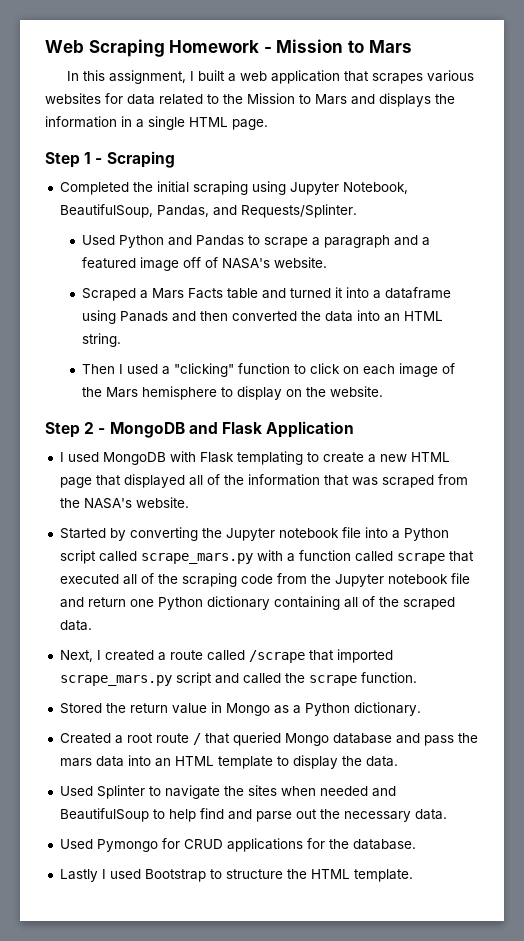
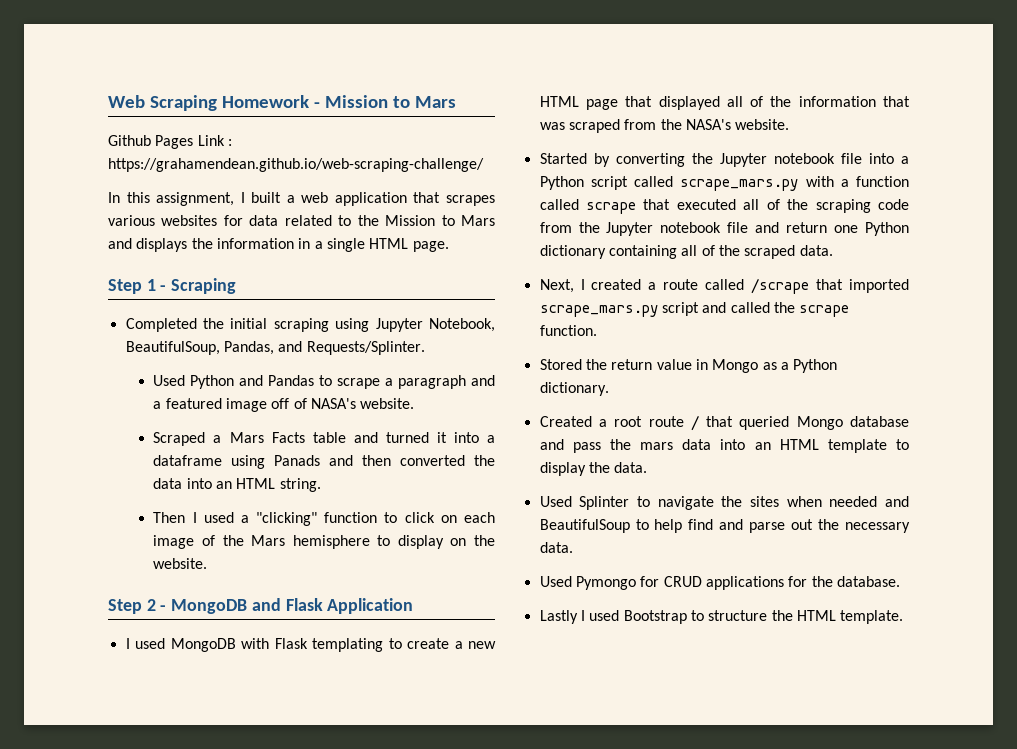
+ Github Pages Link : https://grahamendean.github.io/web-scraping-challenge/

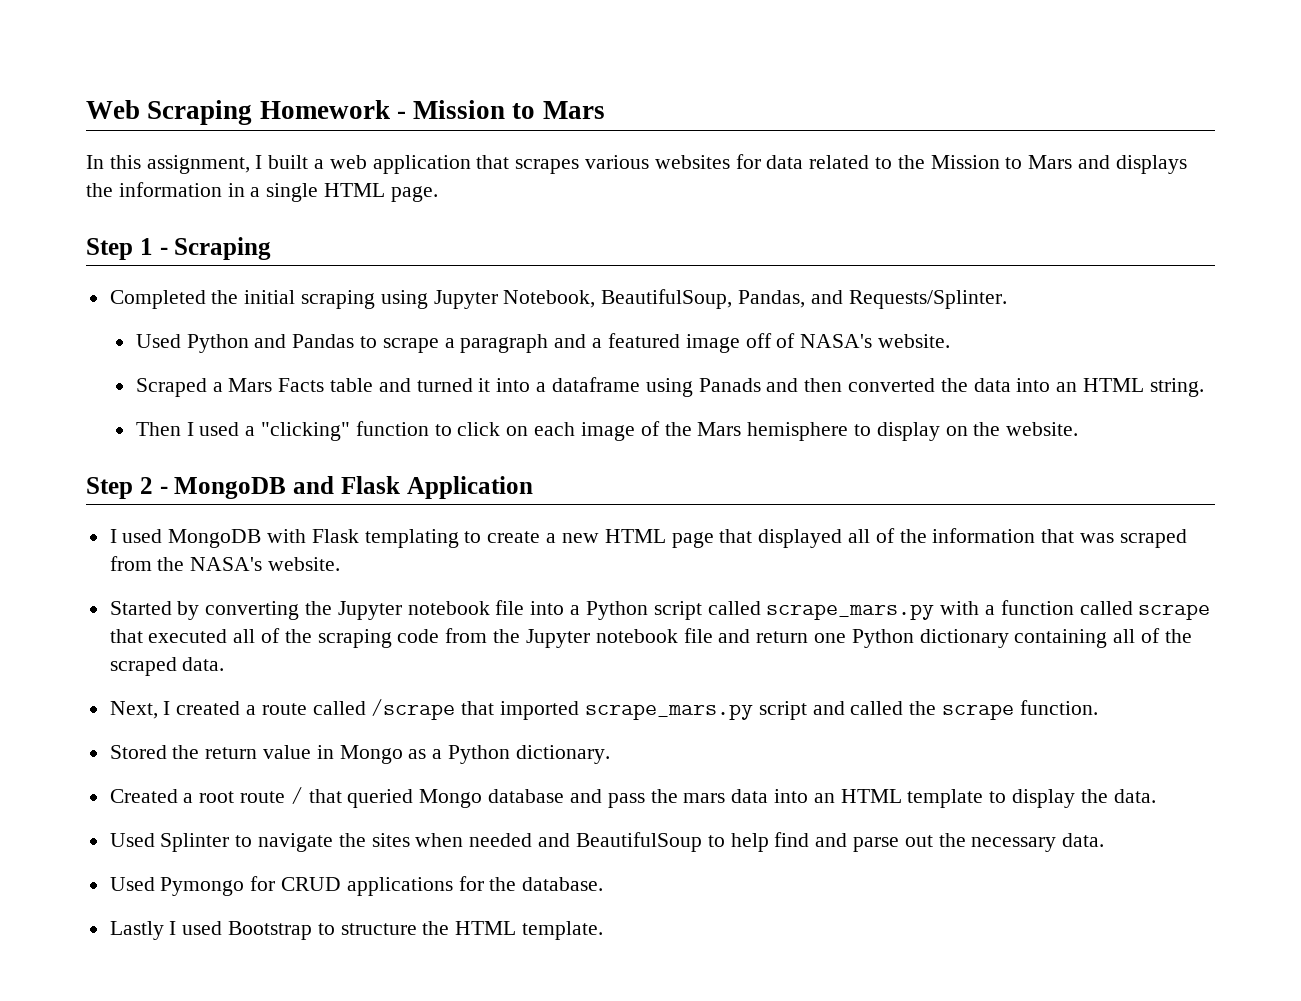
- Github Pages Link : https://grahamendean.github.io/web-scraping-challenge/

